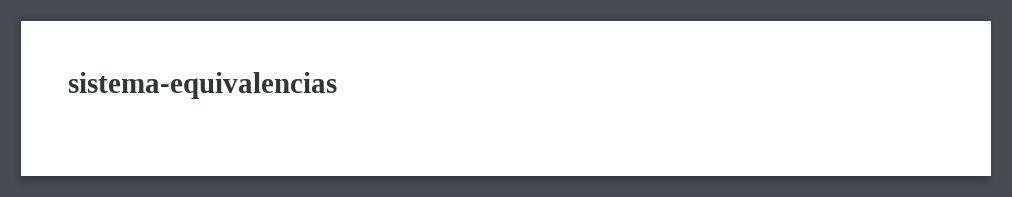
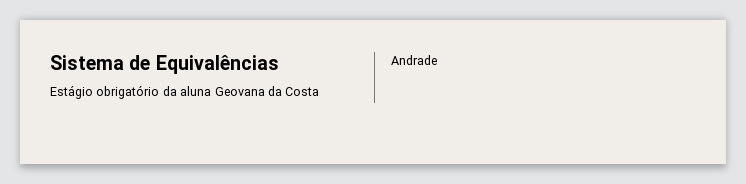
- sistema-equivalencias
+ Sistema de Equivalências
+ Estágio obrigatório da aluna Geovana da Costa Andrade

